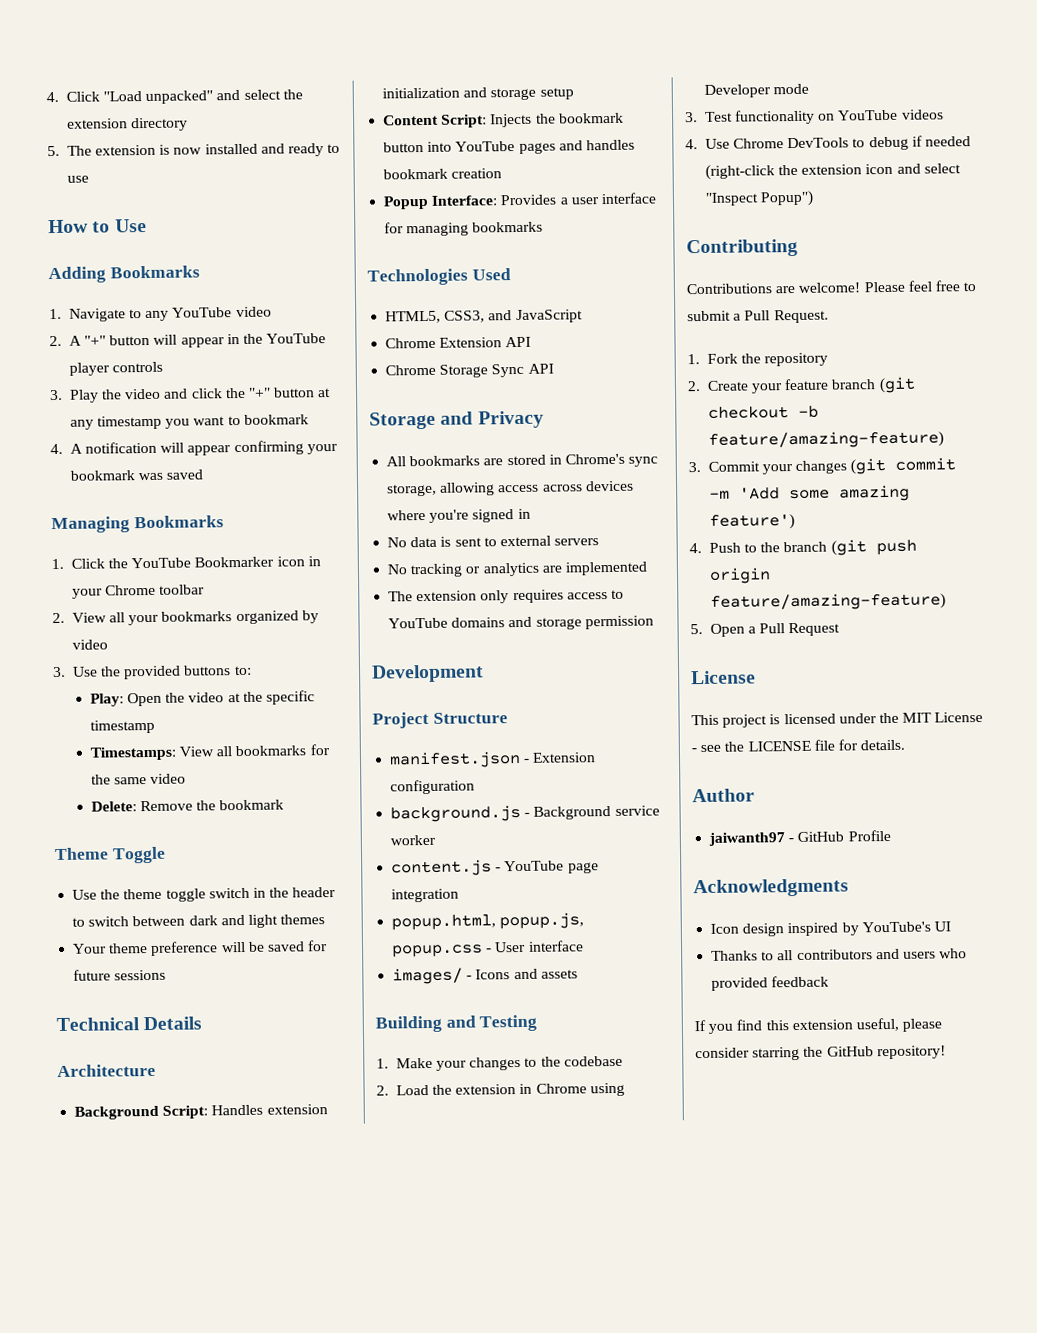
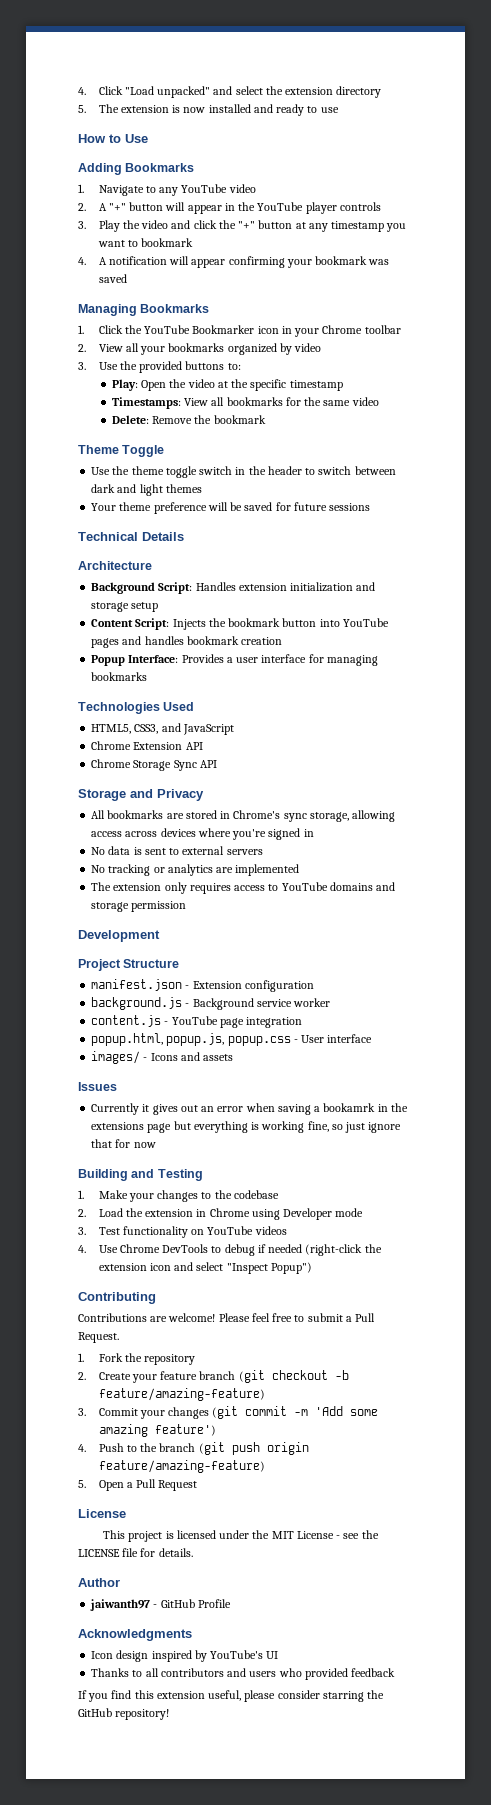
+ Issues
+ Currently it gives out an error when saving a bookamrk in the extensions page but everything is working fine, so just ignore that for now

